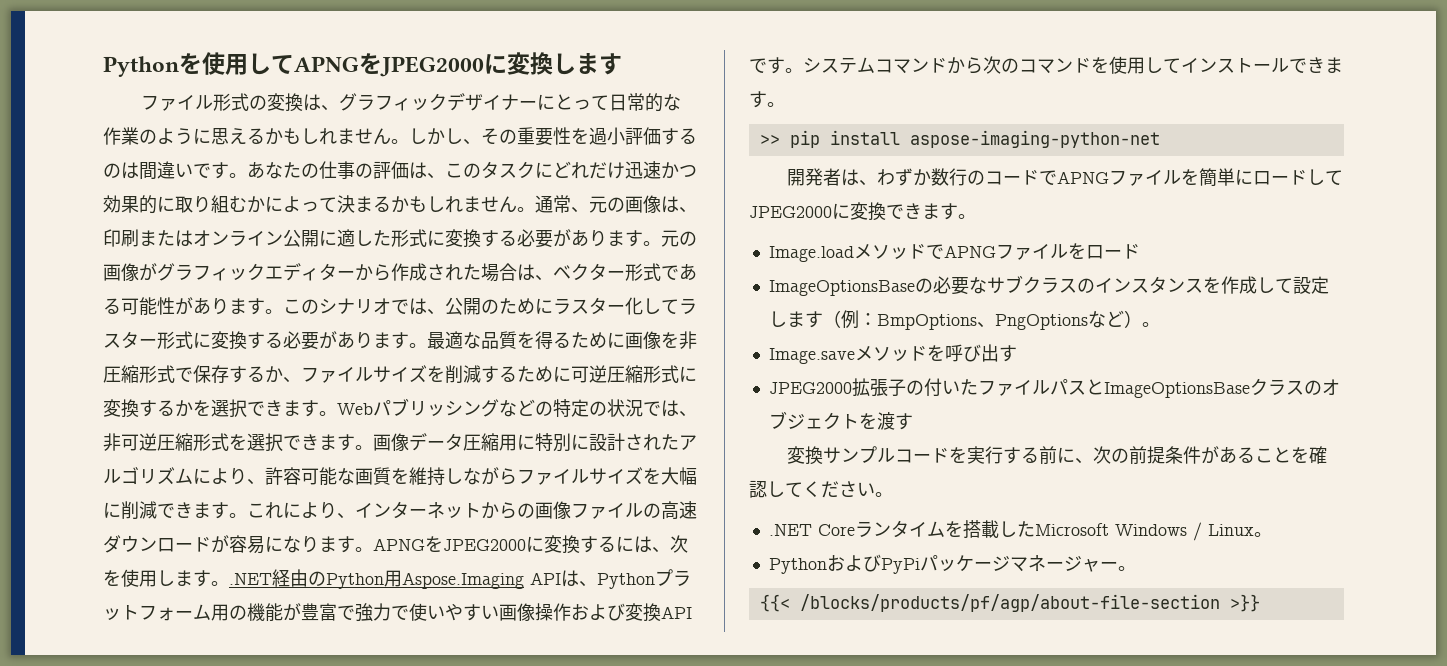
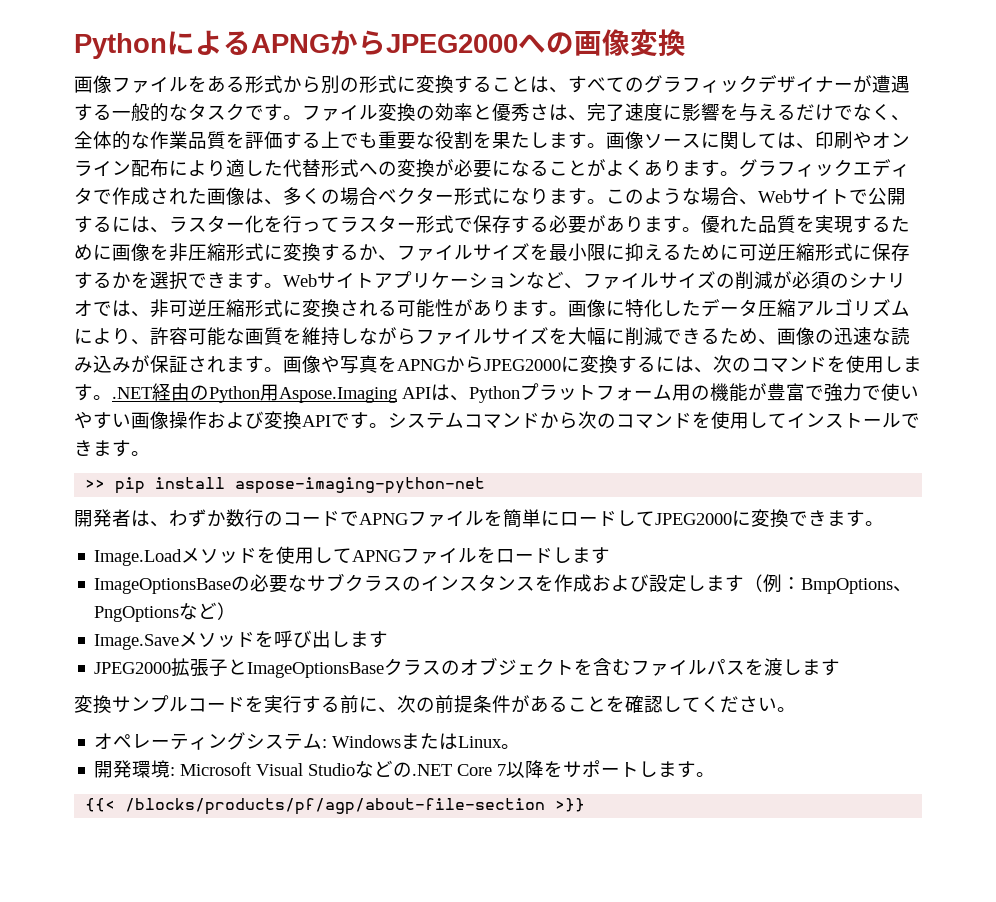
- Pythonを使用してAPNGをJPEG2000に変換します
- ファイル形式の変換は、グラフィックデザイナーにとって日常的な作業のように思えるかもしれません。しかし、その重要性を過小評価するのは間違いです。あなたの仕事の評価は、このタスクにどれだけ迅速かつ効果的に取り組むかによって決まるかもしれません。通常、元の画像は、印刷またはオンライン公開に適した形式に変換する必要があります。元の画像がグラフィックエディターから作成された場合は、ベクター形式である可能性があります。このシナリオでは、公開のためにラスター化してラスター形式に変換する必要があります。最適な品質を得るために画像を非圧縮形式で保存するか、ファイルサイズを削減するために可逆圧縮形式に変換するかを選択できます。
+ PythonによるAPNGからJPEG2000への画像変換
+ 画像ファイルをある形式から別の形式に変換することは、すべてのグラフィックデザイナーが遭遇する一般的なタスクです。ファイル変換の効率と優秀さは、完了速度に影響を与えるだけでなく、全体的な作業品質を評価する上でも重要な役割を果たします。画像ソースに関しては、印刷やオンライン配布により適した代替形式への変換が必要になることがよくあります。グラフィックエディタで作成された画像は、多くの場合ベクター形式になります。このような場合、Webサイトで公開するには、ラスター化を行ってラスター形式で保存する必要があります。優れた品質を実現するために画像を非圧縮形式に変換するか、ファイルサイズを最小限に抑えるために可逆圧縮形式に保存するかを選択できます。
- Webパブリッシングなどの特定の状況では、非可逆圧縮形式を選択できます。画像データ圧縮用に特別に設計されたアルゴリズムにより、許容可能な画質を維持しながらファイルサイズを大幅に削減できます。これにより、インターネットからの画像ファイルの高速ダウンロードが容易になります。APNGをJPEG2000に変換するには、次を使用します。.NET経由のPython用Aspose.Imaging APIは、Pythonプラットフォーム用の機能が豊富で強力で使いやすい画像操作および変換APIです。
+ Webサイトアプリケーションなど、ファイルサイズの削減が必須のシナリオでは、非可逆圧縮形式に変換される可能性があります。画像に特化したデータ圧縮アルゴリズムにより、許容可能な画質を維持しながらファイルサイズを大幅に削減できるため、画像の迅速な読み込みが保証されます。画像や写真をAPNGからJPEG2000に変換するには、次のコマンドを使用します。.NET経由のPython用Aspose.Imaging APIは、Pythonプラットフォーム用の機能が豊富で強力で使いやすい画像操作および変換APIです。
- Image.loadメソッドでAPNGファイルをロード
+ Image.Loadメソッドを使用してAPNGファイルをロードします
- ImageOptionsBaseの必要なサブクラスのインスタンスを作成して設定します（例：BmpOptions、PngOptionsなど）。
- Image.saveメソッドを呼び出す
+ ImageOptionsBaseの必要なサブクラスのインスタンスを作成および設定します（例：BmpOptions、PngOptionsなど）
+ Image.Saveメソッドを呼び出します
- JPEG2000拡張子の付いたファイルパスとImageOptionsBaseクラスのオブジェクトを渡す
+ JPEG2000拡張子とImageOptionsBaseクラスのオブジェクトを含むファイルパスを渡します
- .NET Coreランタイムを搭載したMicrosoft Windows / Linux。
- PythonおよびPyPiパッケージマネージャー。
+ オペレーティングシステム: WindowsまたはLinux。
+ 開発環境: Microsoft Visual Studioなどの.NET Core 7以降をサポートします。

